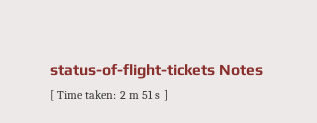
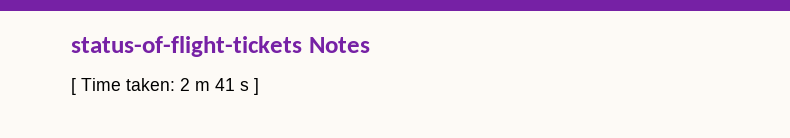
- [ Time taken: 2 m 51 s ]
+ [ Time taken: 2 m 41 s ]

